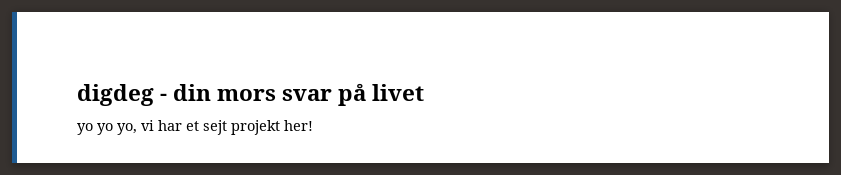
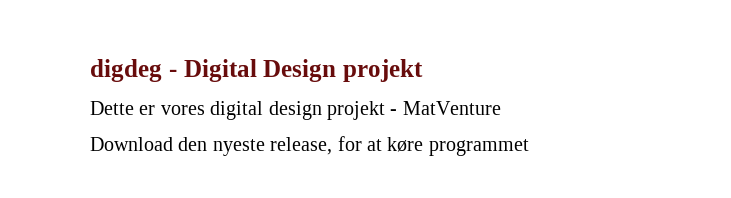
- digdeg - din mors svar på livet
- yo yo yo, vi har et sejt projekt her!
+ digdeg - Digital Design projekt
+ Dette er vores digital design projekt - MatVenture
+ Download den nyeste release, for at køre programmet

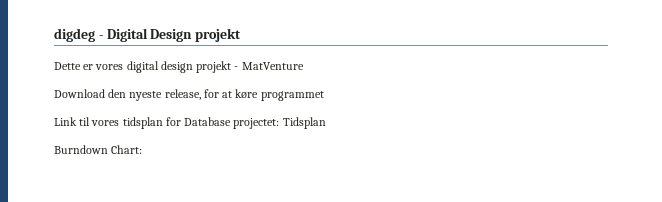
+ Link til vores tidsplan for Database projectet: Tidsplan
+ Burndown Chart:

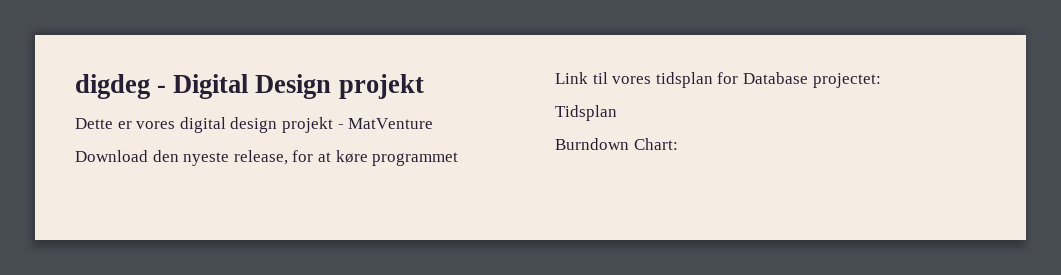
- Link til vores tidsplan for Database projectet: Tidsplan
+ Link til vores tidsplan for Database projectet:
+ Tidsplan

